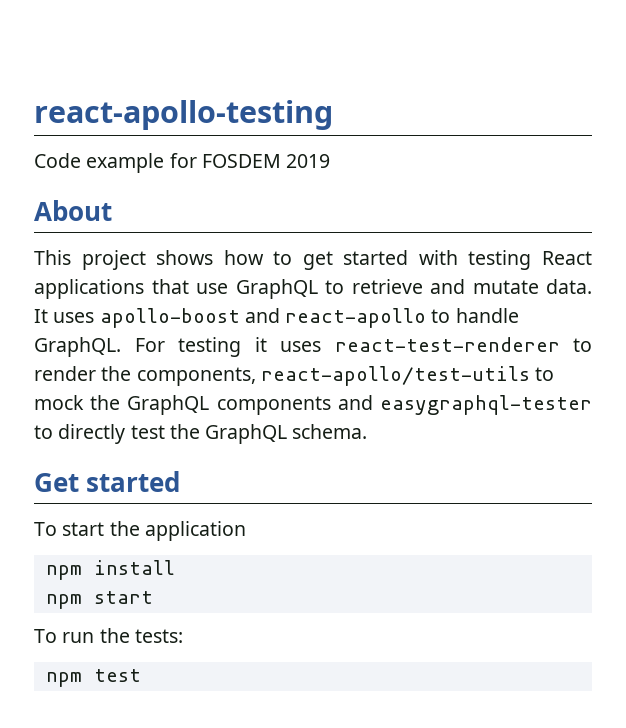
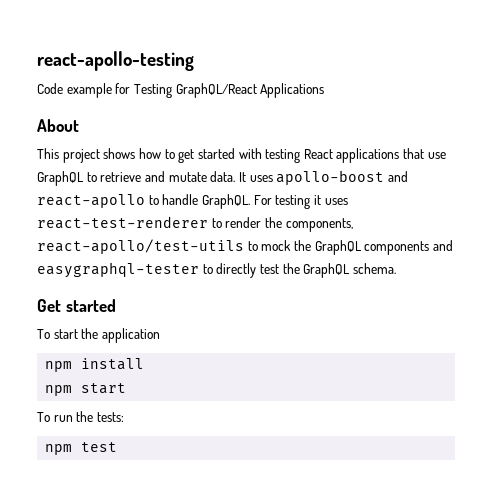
- Code example for FOSDEM 2019
+ Code example for Testing GraphQL/React Applications

